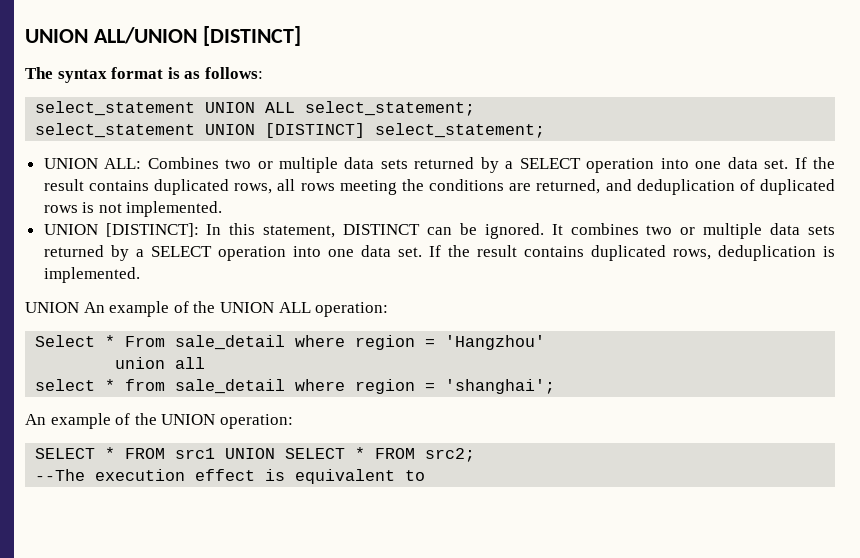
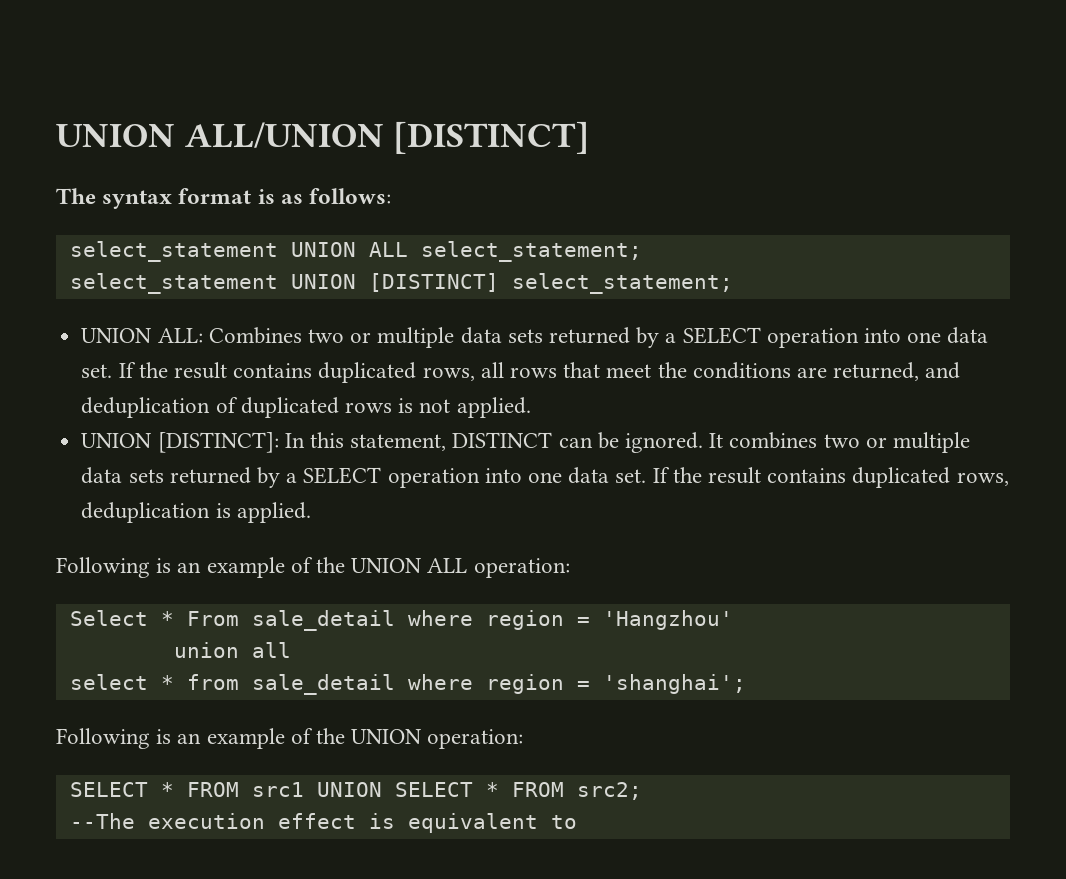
- If the result contains duplicated rows, all rows meeting the conditions are returned, and deduplication of duplicated rows is not implemented.
+ If the result contains duplicated rows, all rows that meet the conditions are returned, and deduplication of duplicated rows is not applied.
- If the result contains duplicated rows, deduplication is implemented.
- UNION An example of the UNION ALL operation:
+ If the result contains duplicated rows, deduplication is applied.
+ Following is an example of the UNION ALL operation:
- An example of the UNION operation:
+ Following is an example of the UNION operation:

